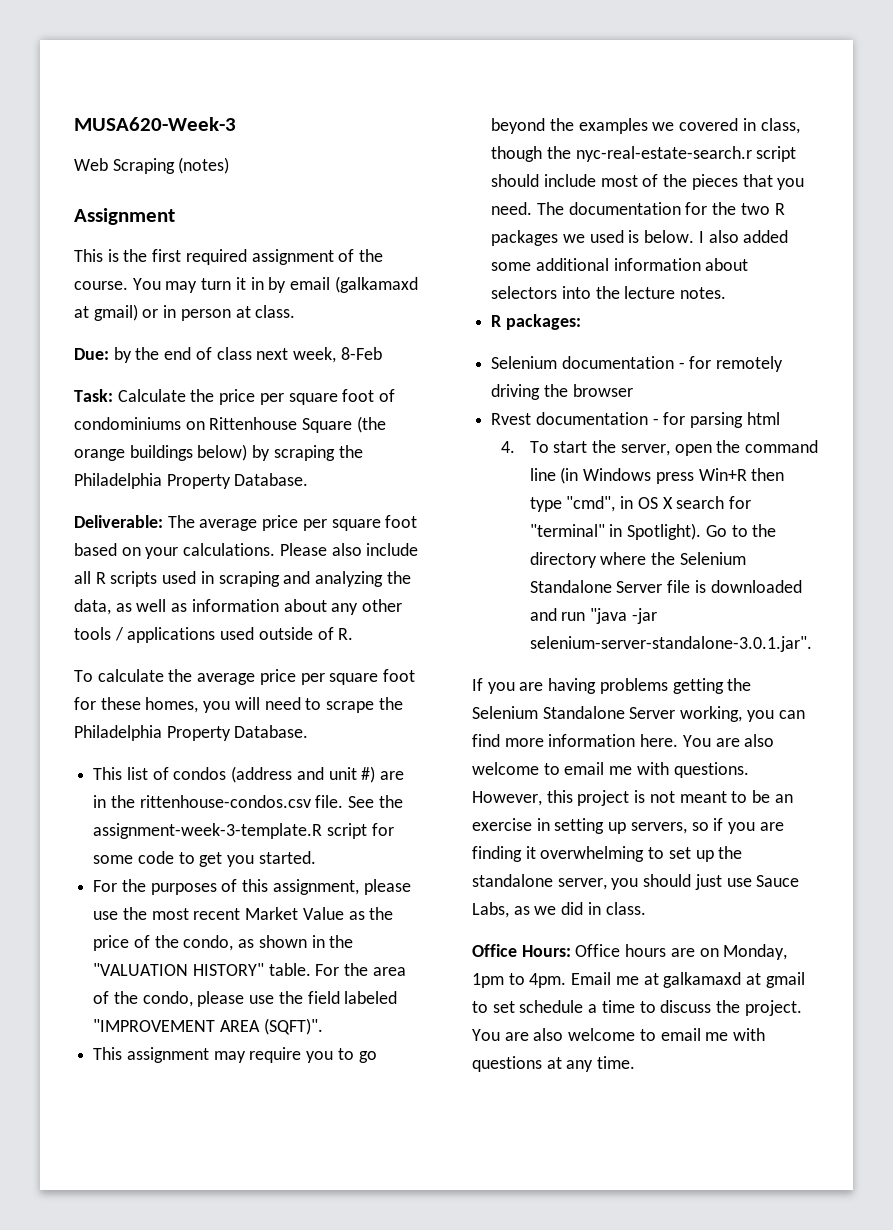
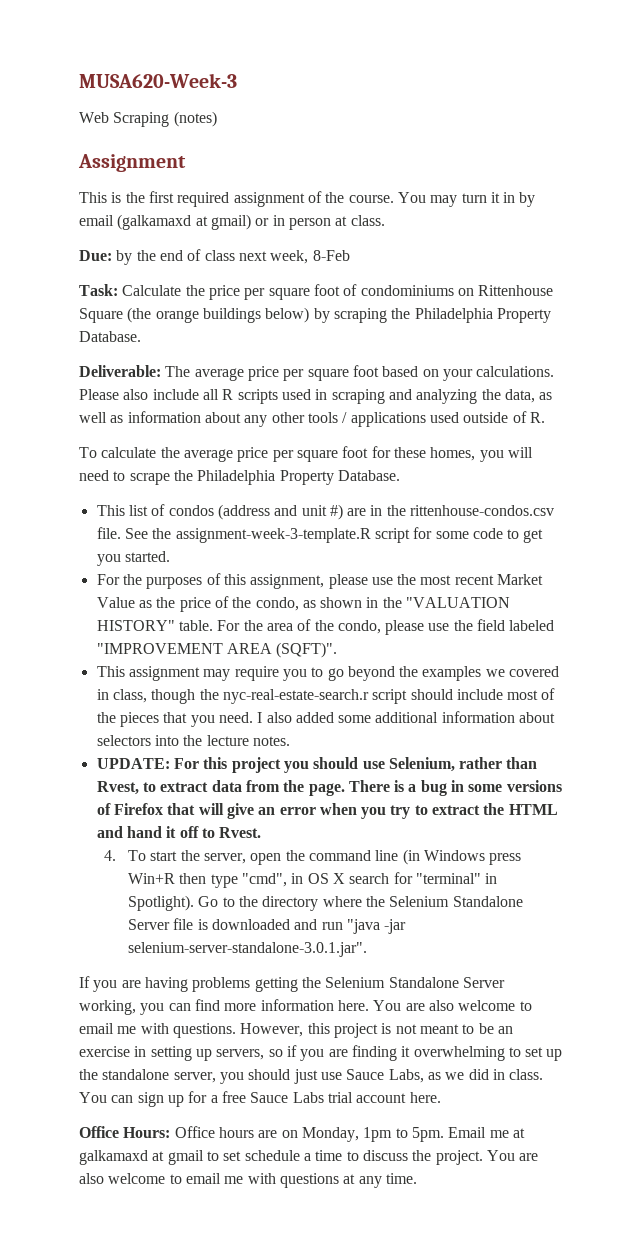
- The documentation for the two R packages we used is below.
- R packages:
- Selenium documentation - for remotely driving the browser
- Rvest documentation - for parsing html
+ UPDATE: For this project you should use Selenium, rather than Rvest, to extract data from the page. There is a bug in some versions of Firefox that will give an error when you try to extract the HTML and hand it off to Rvest.
+ You can sign up for a free Sauce Labs trial account here.
- Office Hours: Office hours are on Monday, 1pm to 4pm.
+ Office Hours: Office hours are on Monday, 1pm to 5pm.

